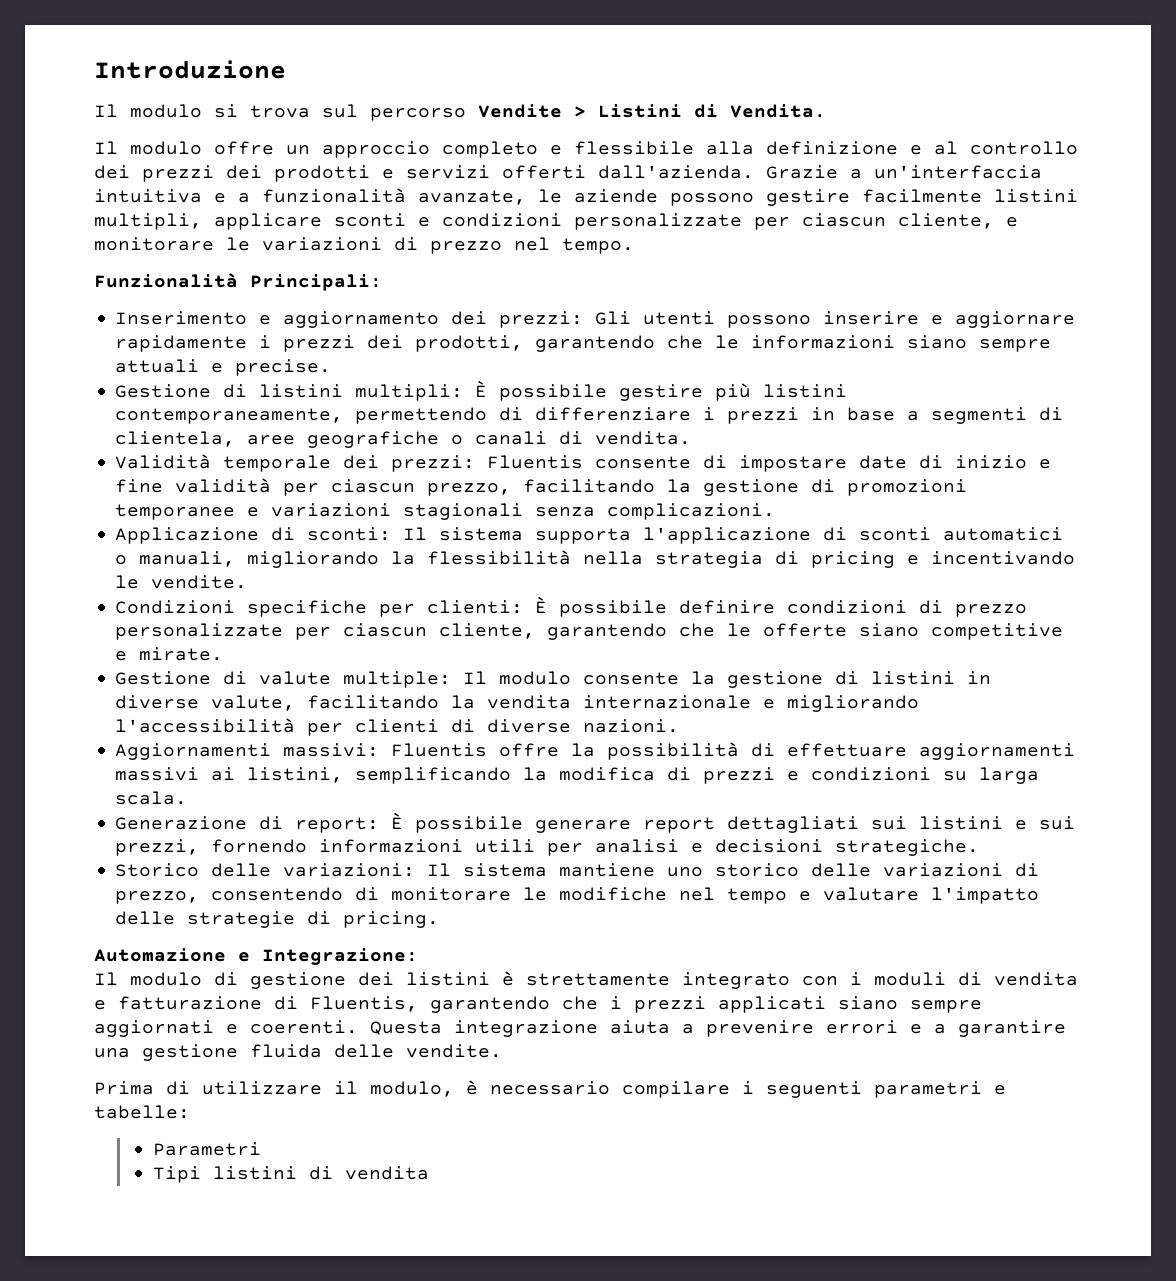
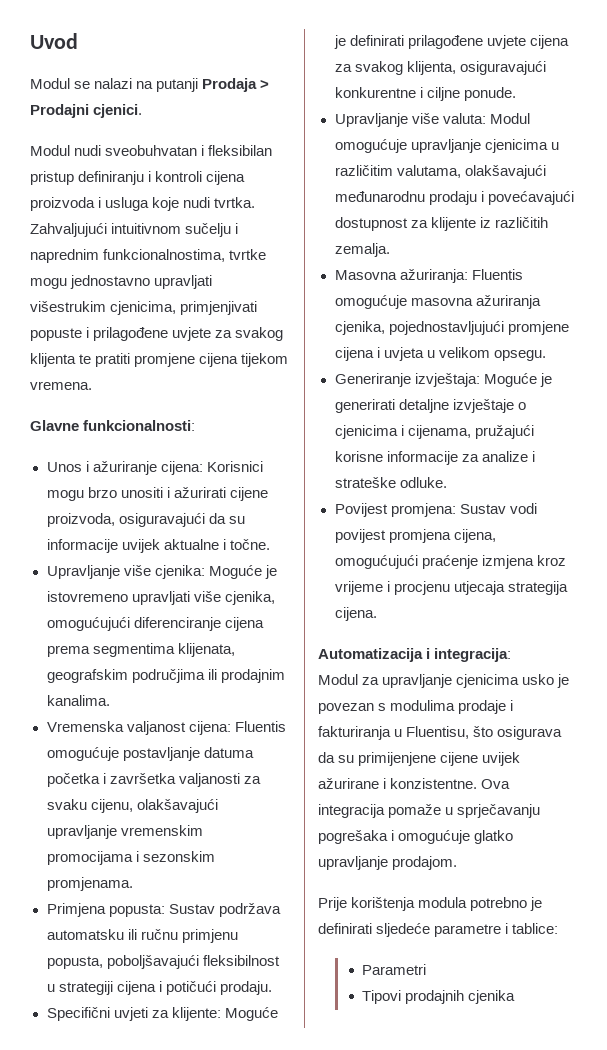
- Introduzione
- Il modulo si trova sul percorso Vendite > Listini di Vendita.
- Il modulo offre un approccio completo e flessibile alla definizione e al controllo dei prezzi dei prodotti e servizi offerti dall'azienda. Grazie a un'interfaccia intuitiva e a funzionalità avanzate, le aziende possono gestire facilmente listini multipli, applicare sconti e condizioni personalizzate per ciascun cliente, e monitorare le variazioni di prezzo nel tempo.
- Funzionalità Principali:
- Inserimento e aggiornamento dei prezzi: Gli utenti possono inserire e aggiornare rapidamente i prezzi dei prodotti, garantendo che le informazioni siano sempre attuali e precise.
- Gestione di listini multipli: È possibile gestire più listini contemporaneamente, permettendo di differenziare i prezzi in base a segmenti di clientela, aree geografiche o canali di vendita.
- Validità temporale dei prezzi: Fluentis consente di impostare date di inizio e fine validità per ciascun prezzo, facilitando la gestione di promozioni temporanee e variazioni stagionali senza complicazioni.
- Applicazione di sconti: Il sistema supporta l'applicazione di sconti automatici o manuali, migliorando la flessibilità nella strategia di pricing e incentivando le vendite.
- Condizioni specifiche per clienti: È possibile definire condizioni di prezzo personalizzate per ciascun cliente, garantendo che le offerte siano competitive e mirate.
- Gestione di valute multiple: Il modulo consente la gestione di listini in diverse valute, facilitando la vendita internazionale e migliorando l'accessibilità per clienti di diverse nazioni.
- Aggiornamenti massivi: Fluentis offre la possibilità di effettuare aggiornamenti massivi ai listini, semplificando la modifica di prezzi e condizioni su larga scala.
- Generazione di report: È possibile generare report dettagliati sui listini e sui prezzi, fornendo informazioni utili per analisi e decisioni strategiche.
- Storico delle variazioni: Il sistema mantiene uno storico delle variazioni di prezzo, consentendo di monitorare le modifiche nel tempo e valutare l'impatto delle strategie di pricing.
- Automazione e Integrazione:
- Il modulo di gestione dei listini è strettamente integrato con i moduli di vendita e fatturazione di Fluentis, garantendo che i prezzi applicati siano sempre aggiornati e coerenti. Questa integrazione aiuta a prevenire errori e a garantire una gestione fluida delle vendite.
- Prima di utilizzare il modulo, è necessario compilare i seguenti parametri e tabelle:
+ Uvod
+ Modul se nalazi na putanji Prodaja > Prodajni cjenici.
+ Modul nudi sveobuhvatan i fleksibilan pristup definiranju i kontroli cijena proizvoda i usluga koje nudi tvrtka. Zahvaljujući intuitivnom sučelju i naprednim funkcionalnostima, tvrtke mogu jednostavno upravljati višestrukim cjenicima, primjenjivati popuste i prilagođene uvjete za svakog klijenta te pratiti promjene cijena tijekom vremena.
+ Glavne funkcionalnosti:
+ Unos i ažuriranje cijena: Korisnici mogu brzo unositi i ažurirati cijene proizvoda, osiguravajući da su informacije uvijek aktualne i točne.
+ Upravljanje više cjenika: Moguće je istovremeno upravljati više cjenika, omogućujući diferenciranje cijena prema segmentima klijenata, geografskim područjima ili prodajnim kanalima.
+ Vremenska valjanost cijena: Fluentis omogućuje postavljanje datuma početka i završetka valjanosti za svaku cijenu, olakšavajući upravljanje vremenskim promocijama i sezonskim promjenama.
+ Primjena popusta: Sustav podržava automatsku ili ručnu primjenu popusta, poboljšavajući fleksibilnost u strategiji cijena i potičući prodaju.
+ Specifični uvjeti za klijente: Moguće je definirati prilagođene uvjete cijena za svakog klijenta, osiguravajući konkurentne i ciljne ponude.
+ Upravljanje više valuta: Modul omogućuje upravljanje cjenicima u različitim valutama, olakšavajući međunarodnu prodaju i povećavajući dostupnost za klijente iz različitih zemalja.
+ Masovna ažuriranja: Fluentis omogućuje masovna ažuriranja cjenika, pojednostavljujući promjene cijena i uvjeta u velikom opsegu.
+ Generiranje izvještaja: Moguće je generirati detaljne izvještaje o cjenicima i cijenama, pružajući korisne informacije za analize i strateške odluke.
+ Povijest promjena: Sustav vodi povijest promjena cijena, omogućujući praćenje izmjena kroz vrijeme i procjenu utjecaja strategija cijena.
+ Automatizacija i integracija:
+ Modul za upravljanje cjenicima usko je povezan s modulima prodaje i fakturiranja u Fluentisu, što osigurava da su primijenjene cijene uvijek ažurirane i konzistentne. Ova integracija pomaže u sprječavanju pogrešaka i omogućuje glatko upravljanje prodajom.
+ Prije korištenja modula potrebno je definirati sljedeće parametre i tablice:
  Parametri
- Tipi listini di vendita
+ Tipovi prodajnih cjenika

